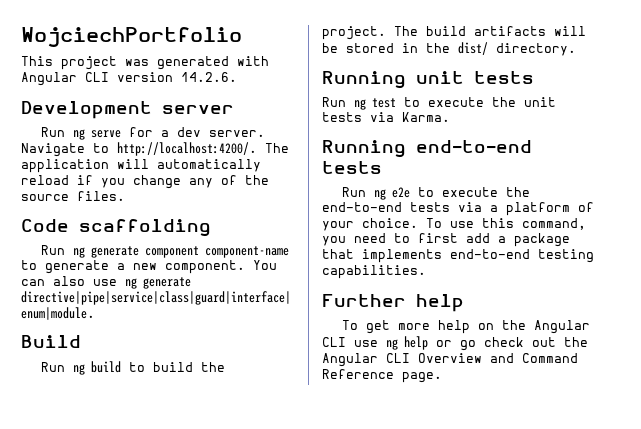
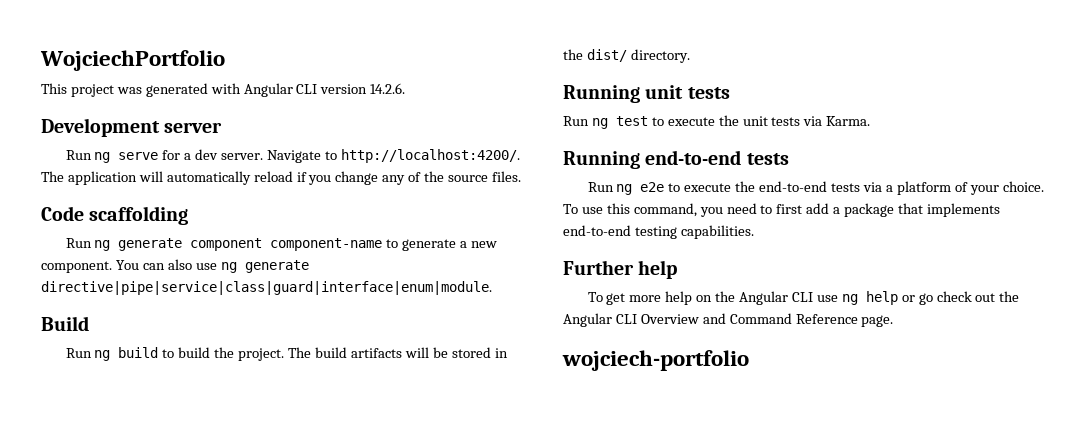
+ wojciech-portfolio

